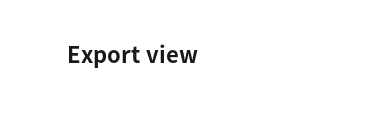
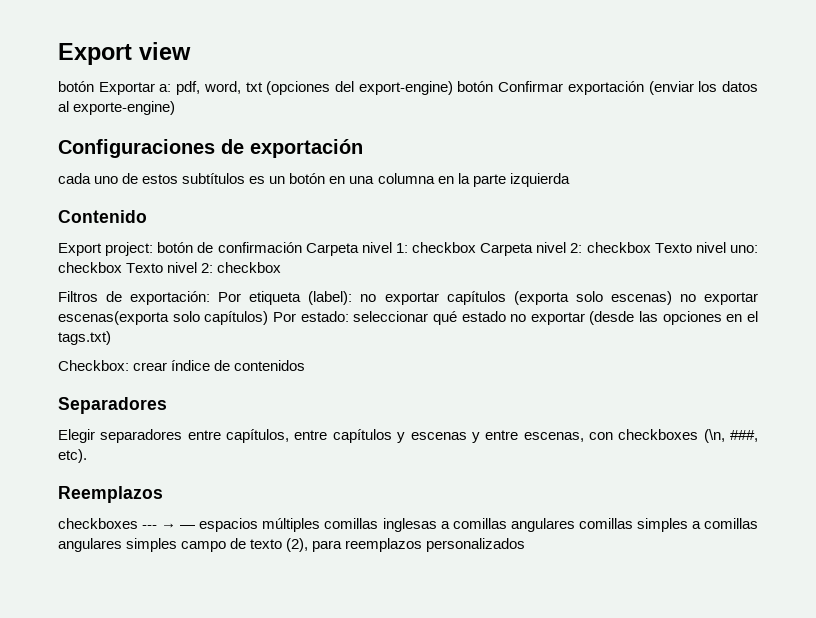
+ botón Exportar a: pdf, word, txt (opciones del export-engine) botón Confirmar exportación (enviar los datos al exporte-engine)
+ Configuraciones de exportación
+ cada uno de estos subtítulos es un botón en una columna en la parte izquierda
+ Contenido
+ Export project: botón de confirmación Carpeta nivel 1: checkbox Carpeta nivel 2: checkbox Texto nivel uno: checkbox Texto nivel 2: checkbox
+ Filtros de exportación: Por etiqueta (label): no exportar capítulos (exporta solo escenas) no exportar escenas(exporta solo capítulos) Por estado: seleccionar qué estado no exportar (desde las opciones en el tags.txt)
+ Checkbox: crear índice de contenidos
+ Separadores
+ Elegir separadores entre capítulos, entre capítulos y escenas y entre escenas, con checkboxes (\n, ###, etc).
+ Reemplazos
+ checkboxes --- → — espacios múltiples comillas inglesas a comillas angulares comillas simples a comillas angulares simples campo de texto (2), para reemplazos personalizados

